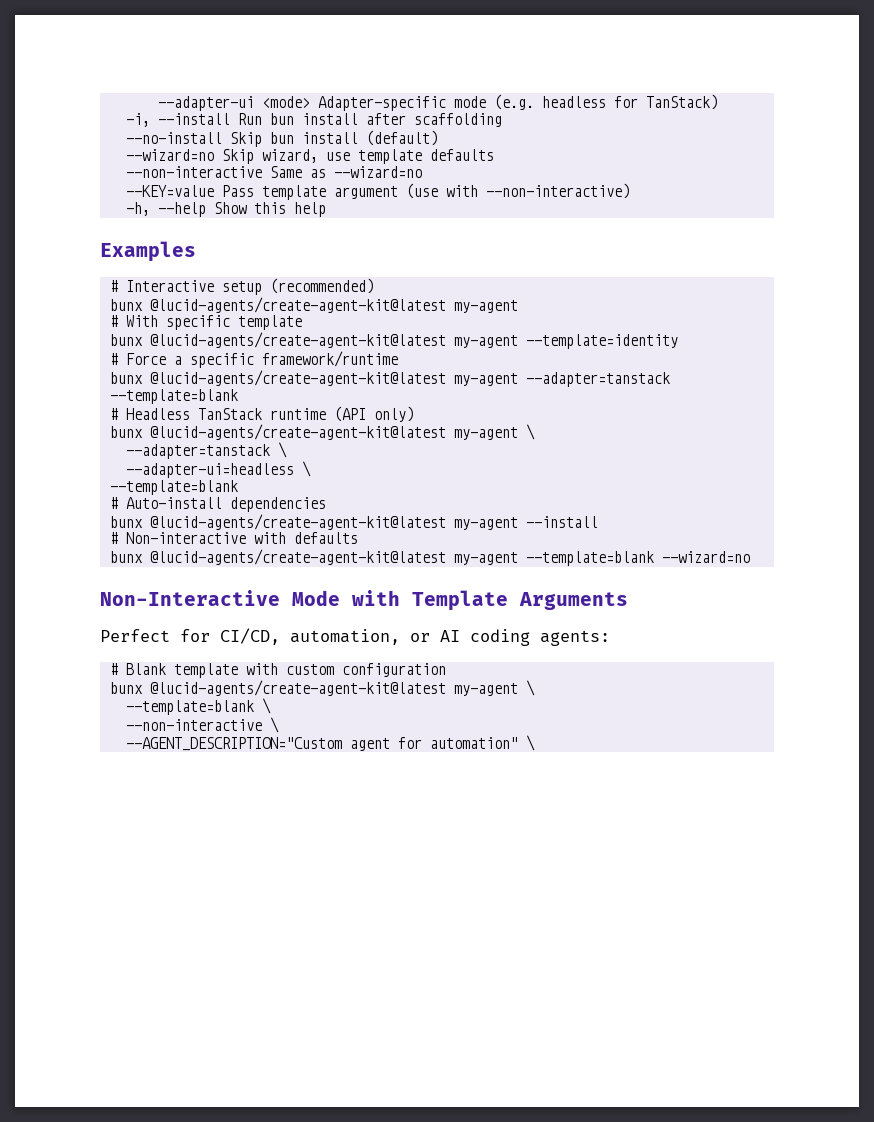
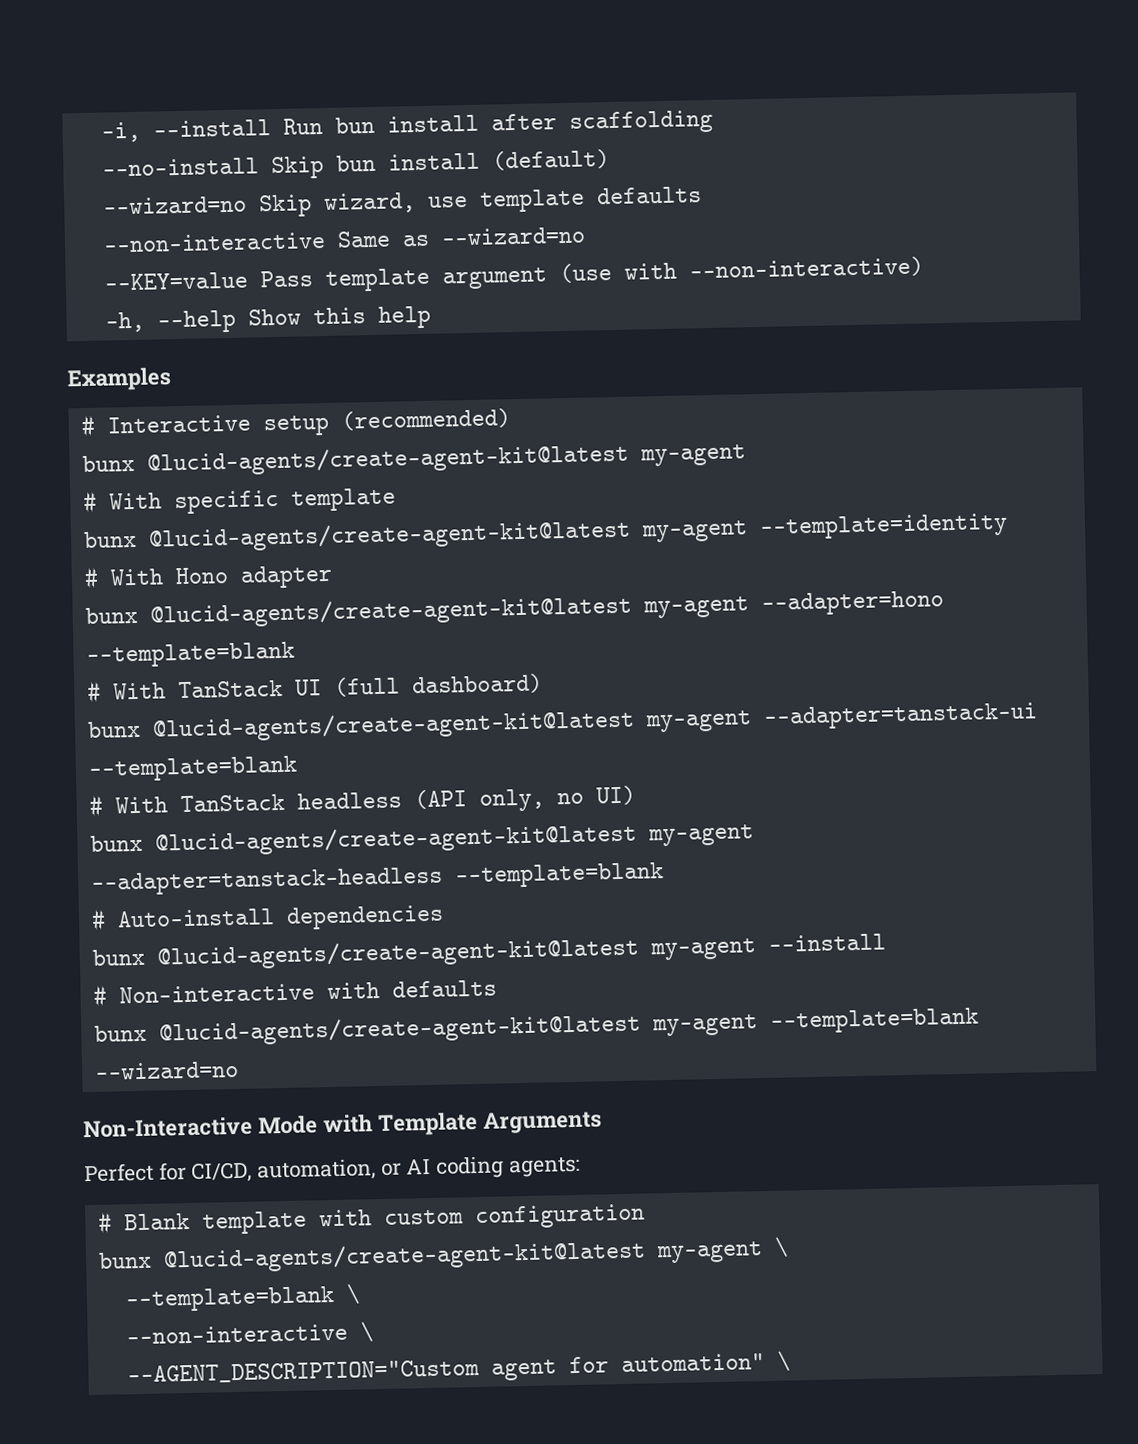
- --adapter-ui <mode> Adapter-specific mode (e.g. headless for TanStack)
- # Force a specific framework/runtime
- bunx @lucid-agents/create-agent-kit@latest my-agent --adapter=tanstack --template=blank
- # Headless TanStack runtime (API only)
- bunx @lucid-agents/create-agent-kit@latest my-agent \
- --adapter=tanstack \
- --adapter-ui=headless \
- --template=blank
+ # With Hono adapter
+ bunx @lucid-agents/create-agent-kit@latest my-agent --adapter=hono --template=blank
+ # With TanStack UI (full dashboard)
+ bunx @lucid-agents/create-agent-kit@latest my-agent --adapter=tanstack-ui --template=blank
+ # With TanStack headless (API only, no UI)
+ bunx @lucid-agents/create-agent-kit@latest my-agent --adapter=tanstack-headless --template=blank

